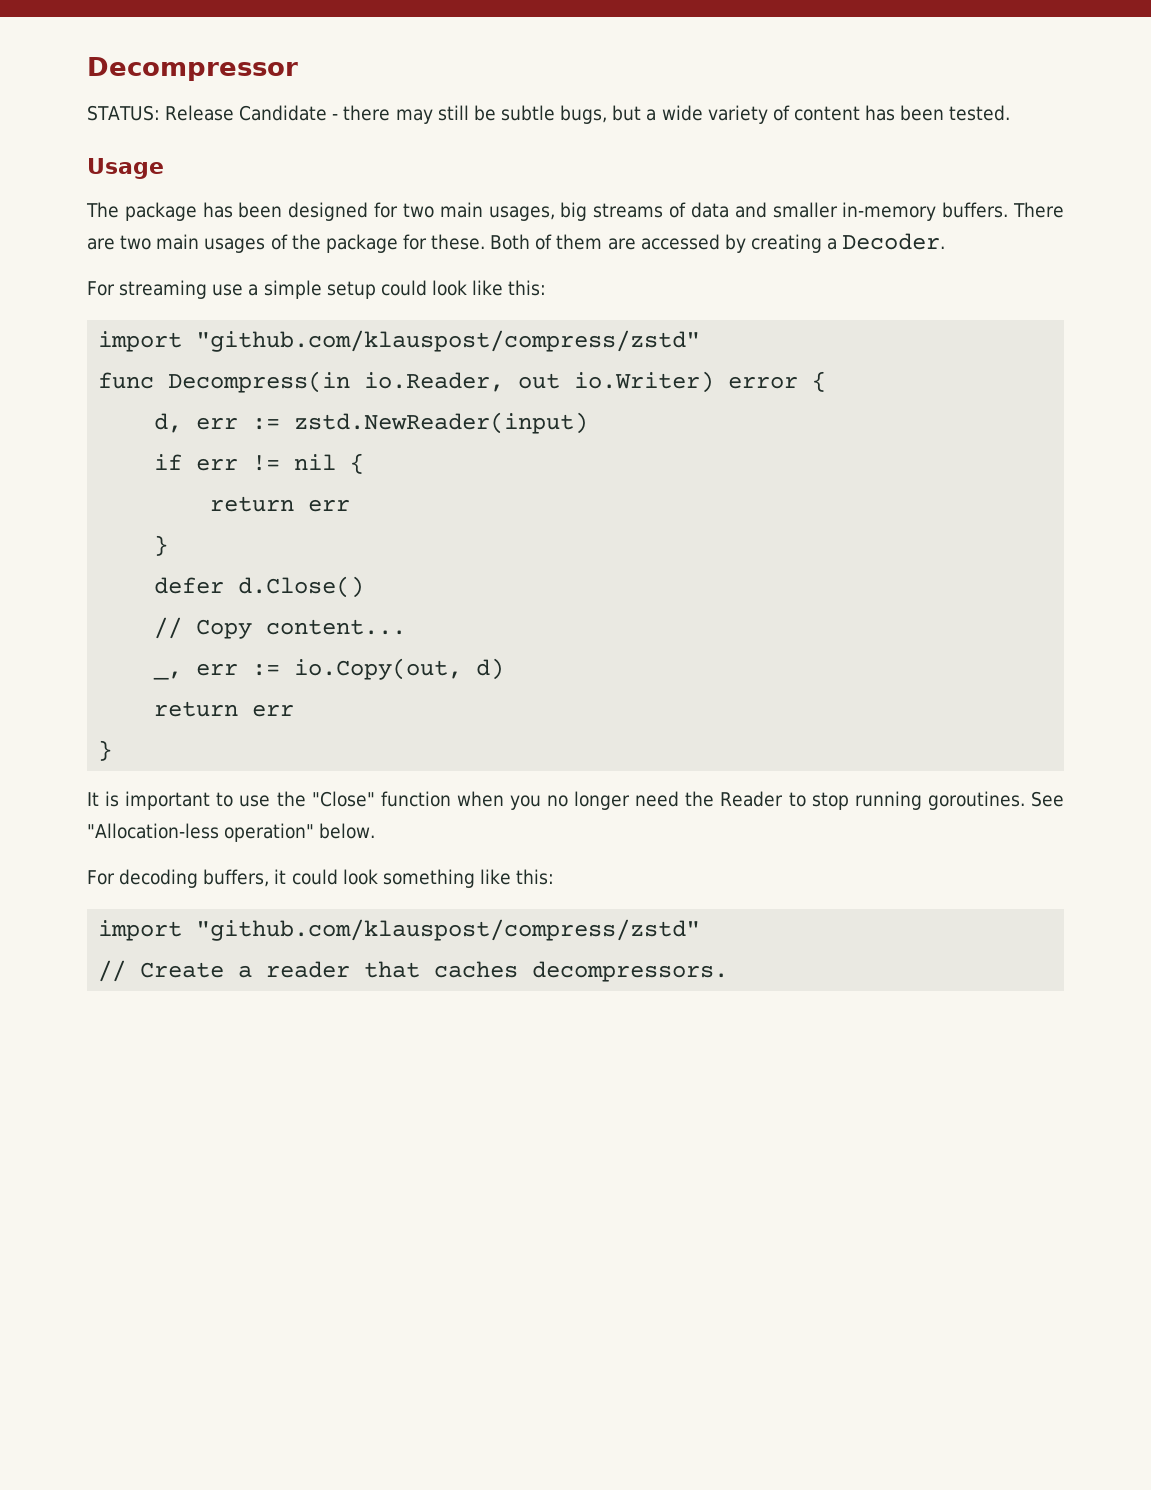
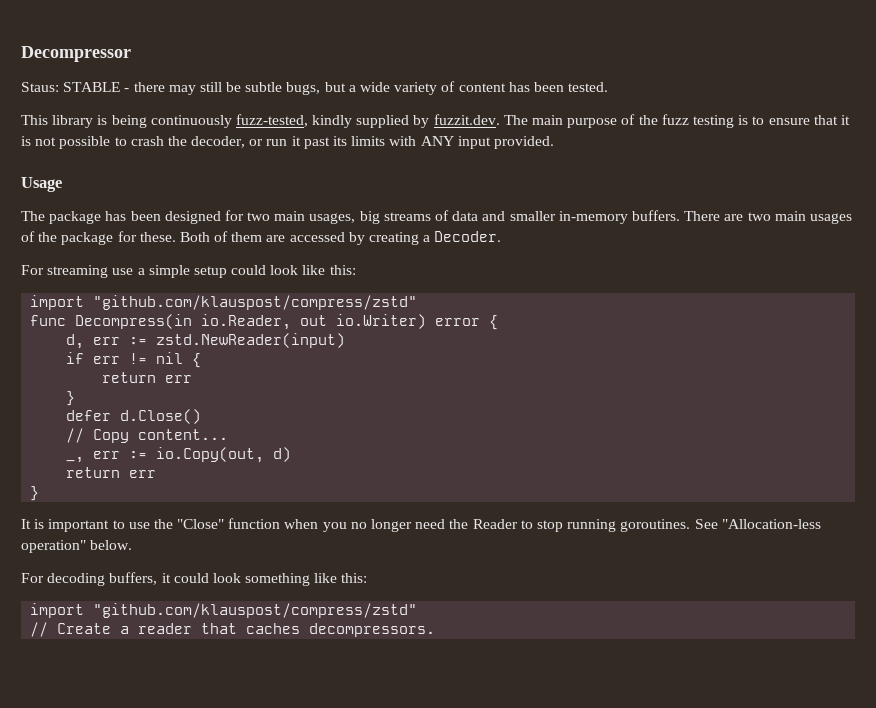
- STATUS: Release Candidate - there may still be subtle bugs, but a wide variety of content has been tested.
+ Staus: STABLE - there may still be subtle bugs, but a wide variety of content has been tested.
+ This library is being continuously fuzz-tested, kindly supplied by fuzzit.dev. The main purpose of the fuzz testing is to ensure that it is not possible to crash the decoder, or run it past its limits with ANY input provided.

